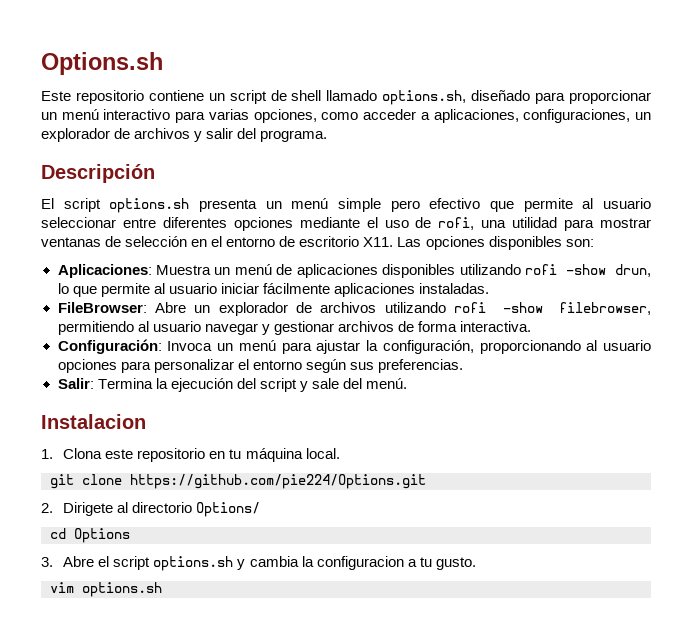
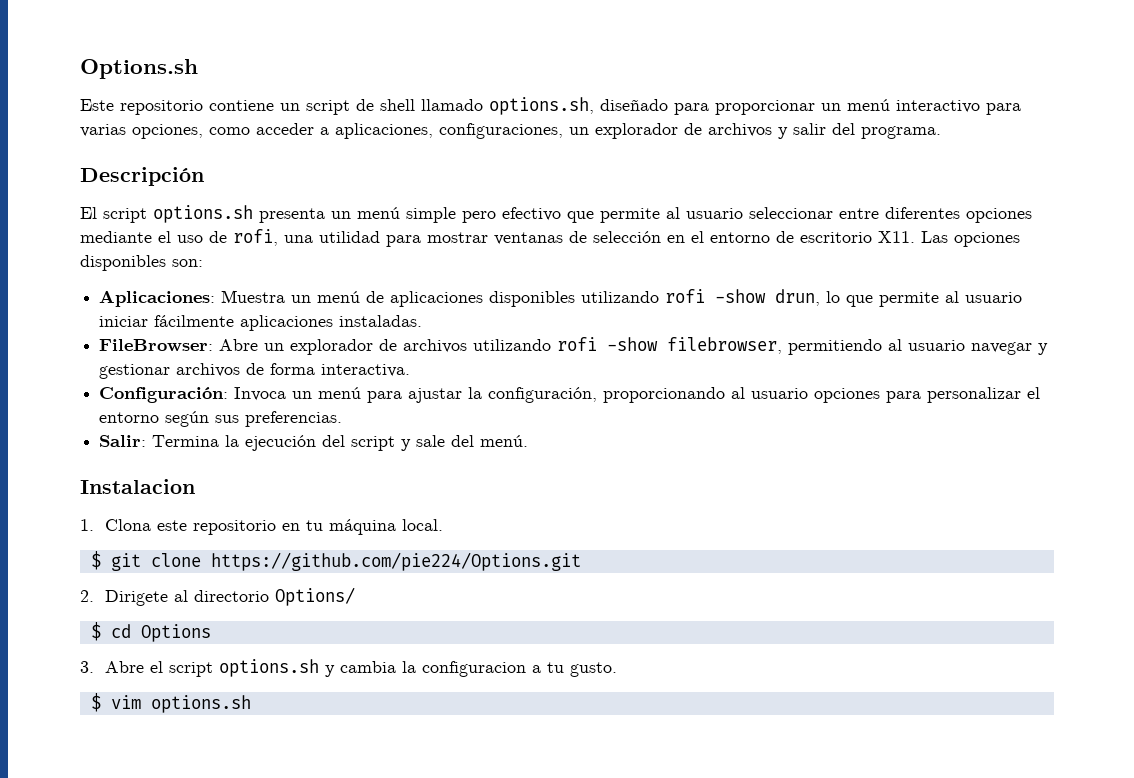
- git clone https://github.com/pie224/Options.git
+ $ git clone https://github.com/pie224/Options.git
- cd Options
+ $ cd Options
- vim options.sh
+ $ vim options.sh

